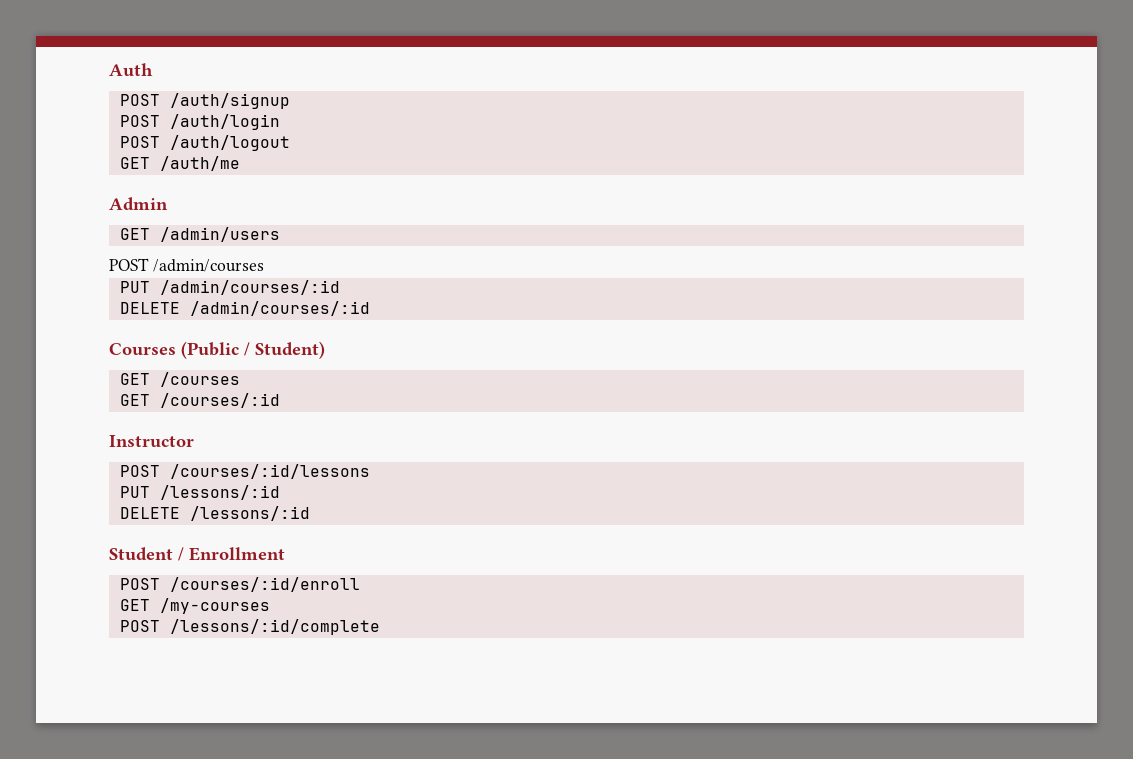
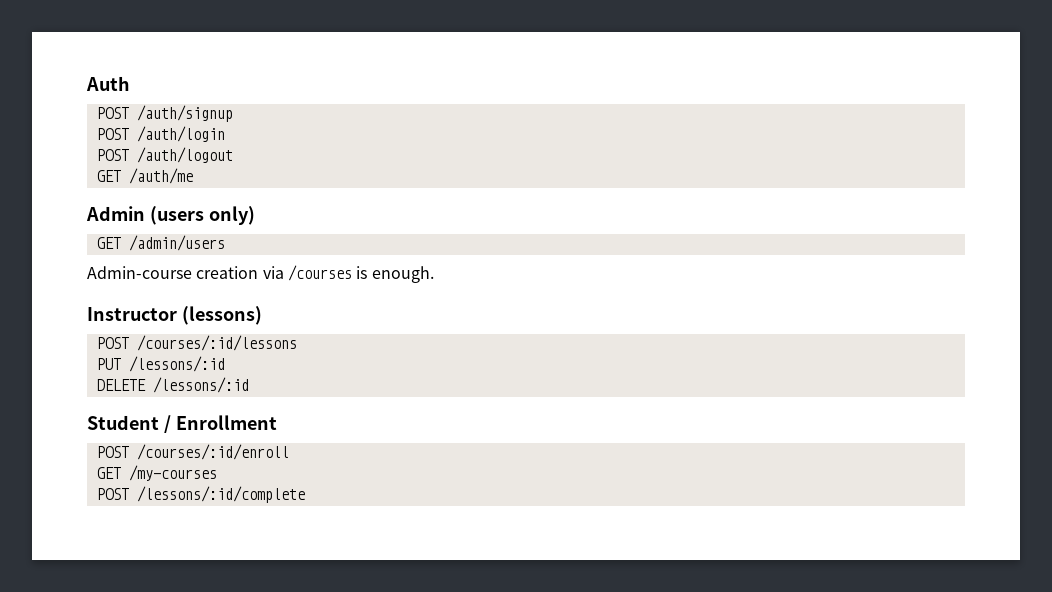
- Admin
+ Admin (users only)
- POST /admin/courses
- PUT /admin/courses/:id
- DELETE /admin/courses/:id
- Courses (Public / Student)
- GET /courses
- GET /courses/:id
+ Admin-course creation via /courses is enough.
- Instructor
+ Instructor (lessons)

